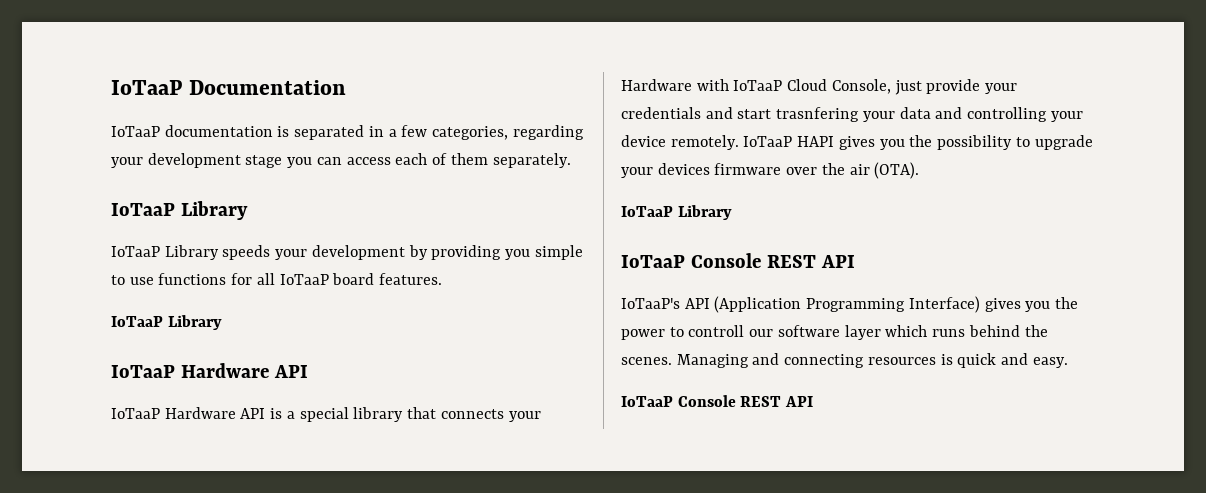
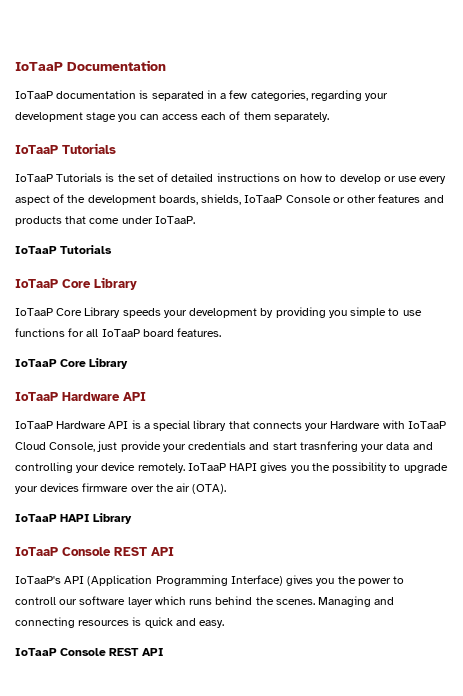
  IoTaaP documentation is separated in a few categories, regarding your development stage you can access each of them separately.
- IoTaaP Library
- IoTaaP Library speeds your development by providing you simple to use functions for all IoTaaP board features.
- IoTaaP Library
+ IoTaaP Tutorials
+ IoTaaP Tutorials is the set of detailed instructions on how to develop or use every aspect of the development boards, shields, IoTaaP Console or other features and products that come under IoTaaP.
+ IoTaaP Tutorials
+ IoTaaP Core Library
+ IoTaaP Core Library speeds your development by providing you simple to use functions for all IoTaaP board features.
+ IoTaaP Core Library
  IoTaaP HAPI gives you the possibility to upgrade your devices firmware over the air (OTA).
- IoTaaP Library
+ IoTaaP HAPI Library

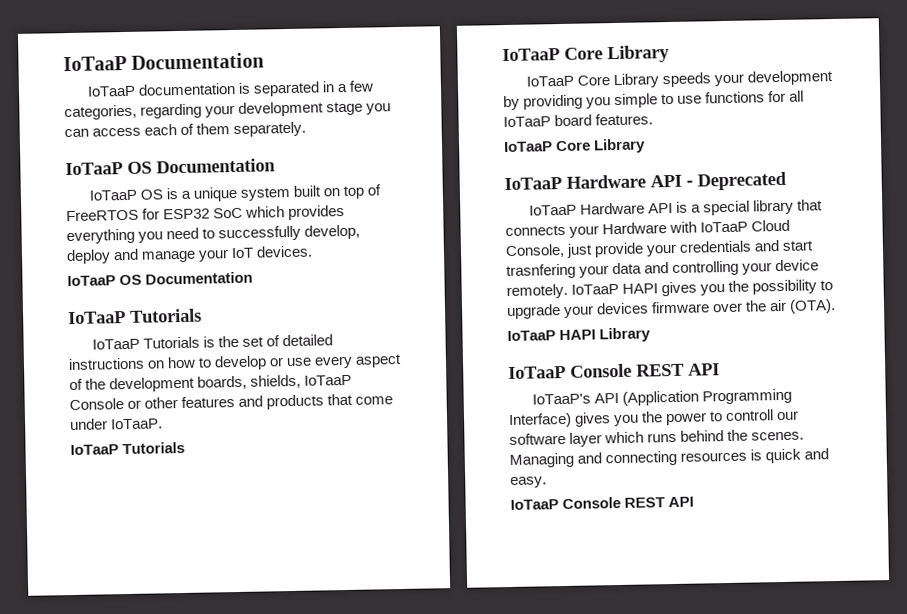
  IoTaaP documentation is separated in a few categories, regarding your development stage you can access each of them separately.
+ IoTaaP OS Documentation
+ IoTaaP OS is a unique system built on top of FreeRTOS for ESP32 SoC which provides everything you need to successfully develop, deploy and manage your IoT devices.
+ IoTaaP OS Documentation
  IoTaaP Core Library speeds your development by providing you simple to use functions for all IoTaaP board features.
  IoTaaP Core Library
- IoTaaP Hardware API
+ IoTaaP Hardware API - Deprecated

